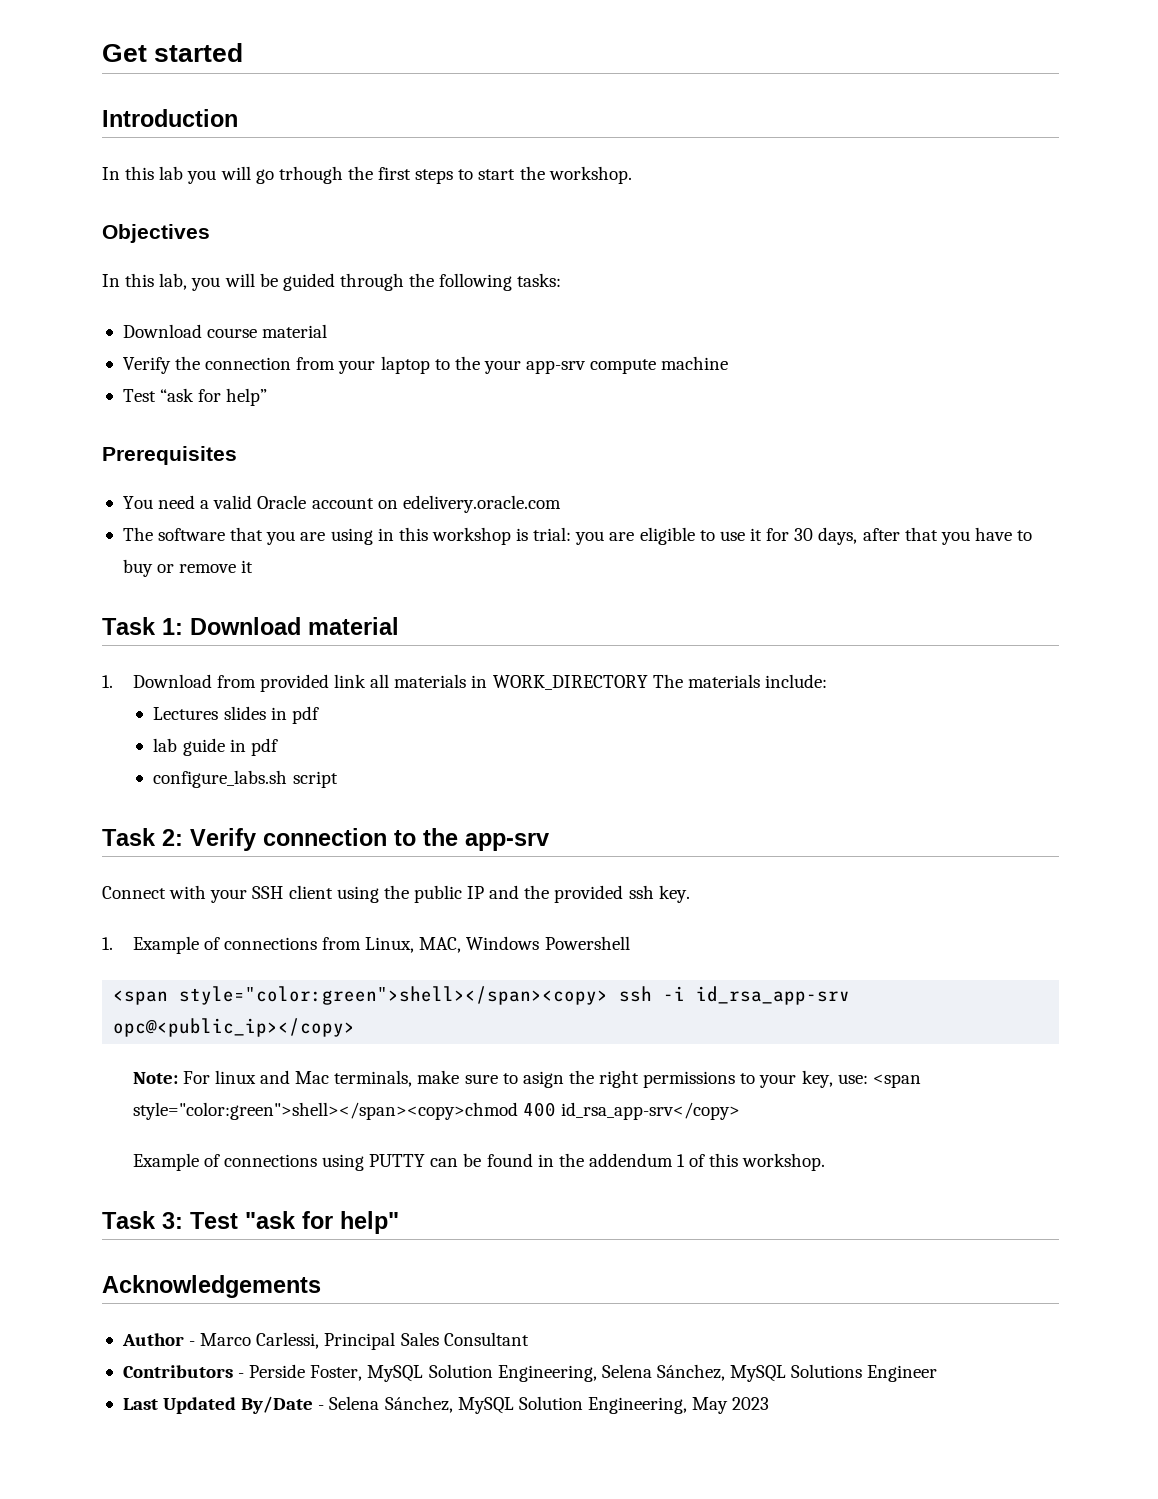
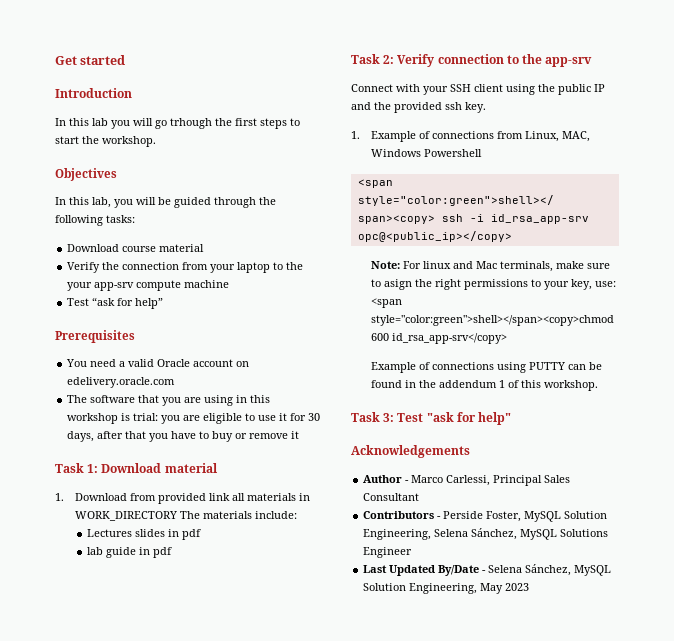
- configure_labs.sh script
- Note: For linux and Mac terminals, make sure to asign the right permissions to your key, use: <span style="color:green">shell></span><copy>chmod 400 id_rsa_app-srv</copy>
+ Note: For linux and Mac terminals, make sure to asign the right permissions to your key, use: <span style="color:green">shell></span><copy>chmod 600 id_rsa_app-srv</copy>

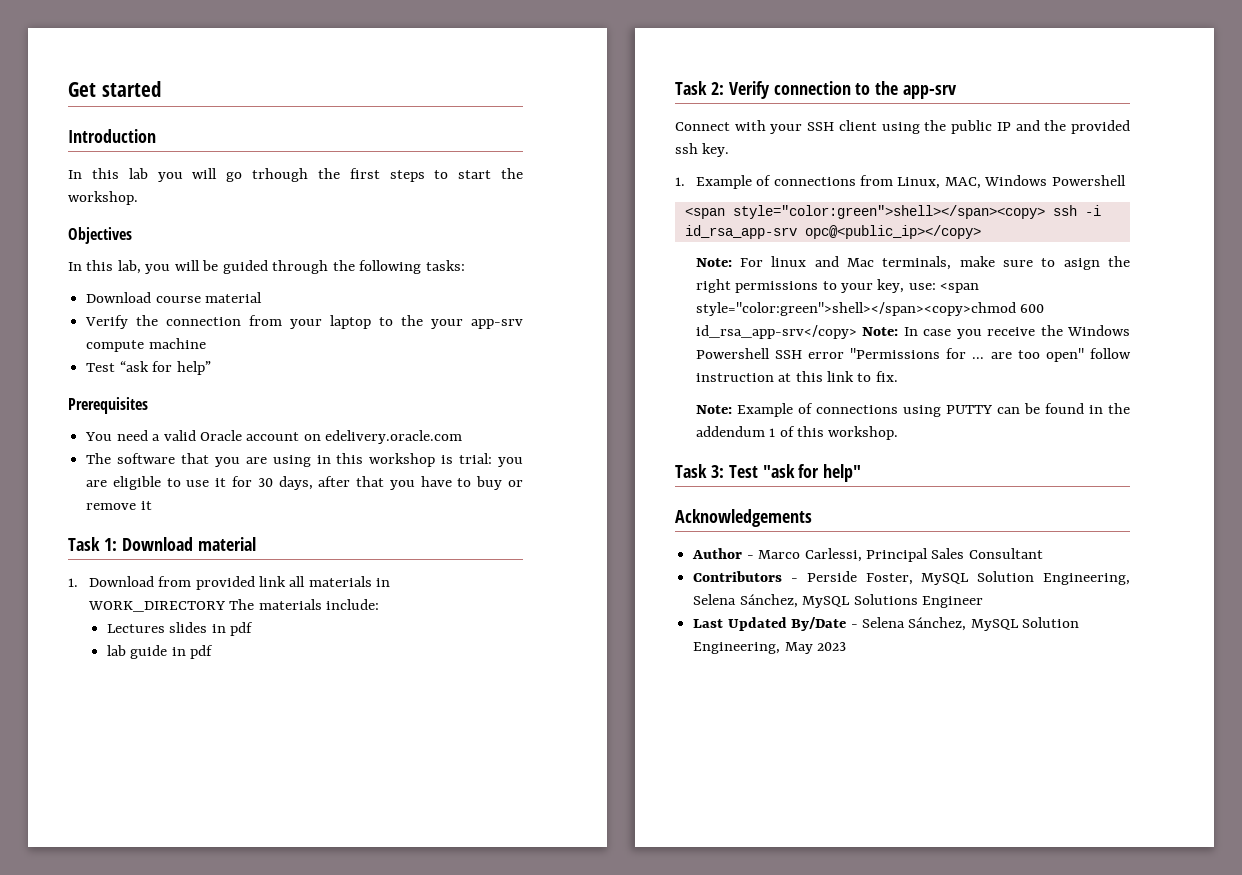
- Note: For linux and Mac terminals, make sure to asign the right permissions to your key, use: <span style="color:green">shell></span><copy>chmod 600 id_rsa_app-srv</copy>
- Example of connections using PUTTY can be found in the addendum 1 of this workshop.
+ Note: For linux and Mac terminals, make sure to asign the right permissions to your key, use: <span style="color:green">shell></span><copy>chmod 600 id_rsa_app-srv</copy> Note: In case you receive the Windows Powershell SSH error "Permissions for ... are too open" follow instruction at this link to fix.
+ Note: Example of connections using PUTTY can be found in the addendum 1 of this workshop.

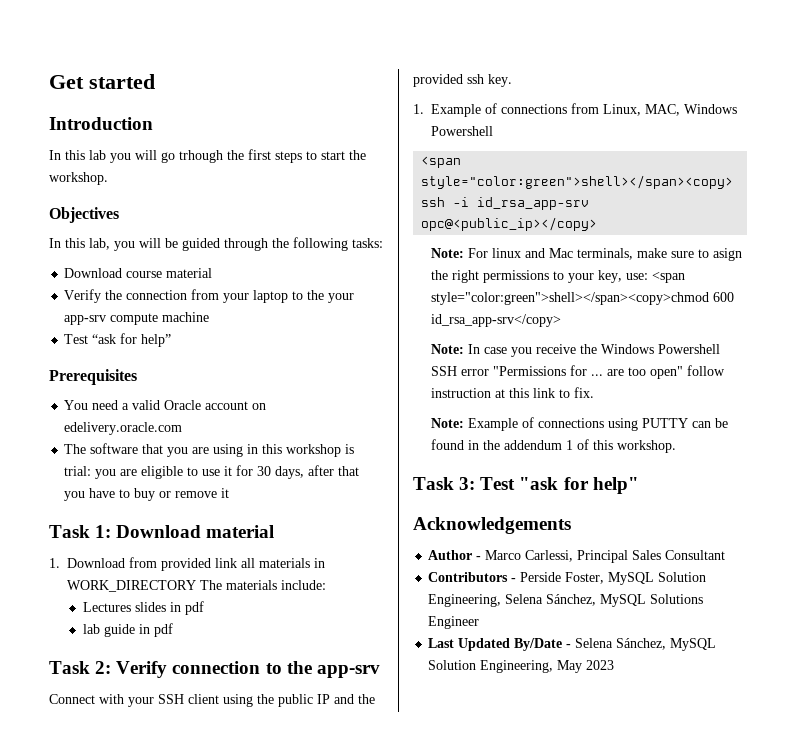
- Note: For linux and Mac terminals, make sure to asign the right permissions to your key, use: <span style="color:green">shell></span><copy>chmod 600 id_rsa_app-srv</copy> Note: In case you receive the Windows Powershell SSH error "Permissions for ... are too open" follow instruction at this link to fix.
+ Note: For linux and Mac terminals, make sure to asign the right permissions to your key, use: <span style="color:green">shell></span><copy>chmod 600 id_rsa_app-srv</copy>
+ Note: In case you receive the Windows Powershell SSH error "Permissions for ... are too open" follow instruction at this link to fix.

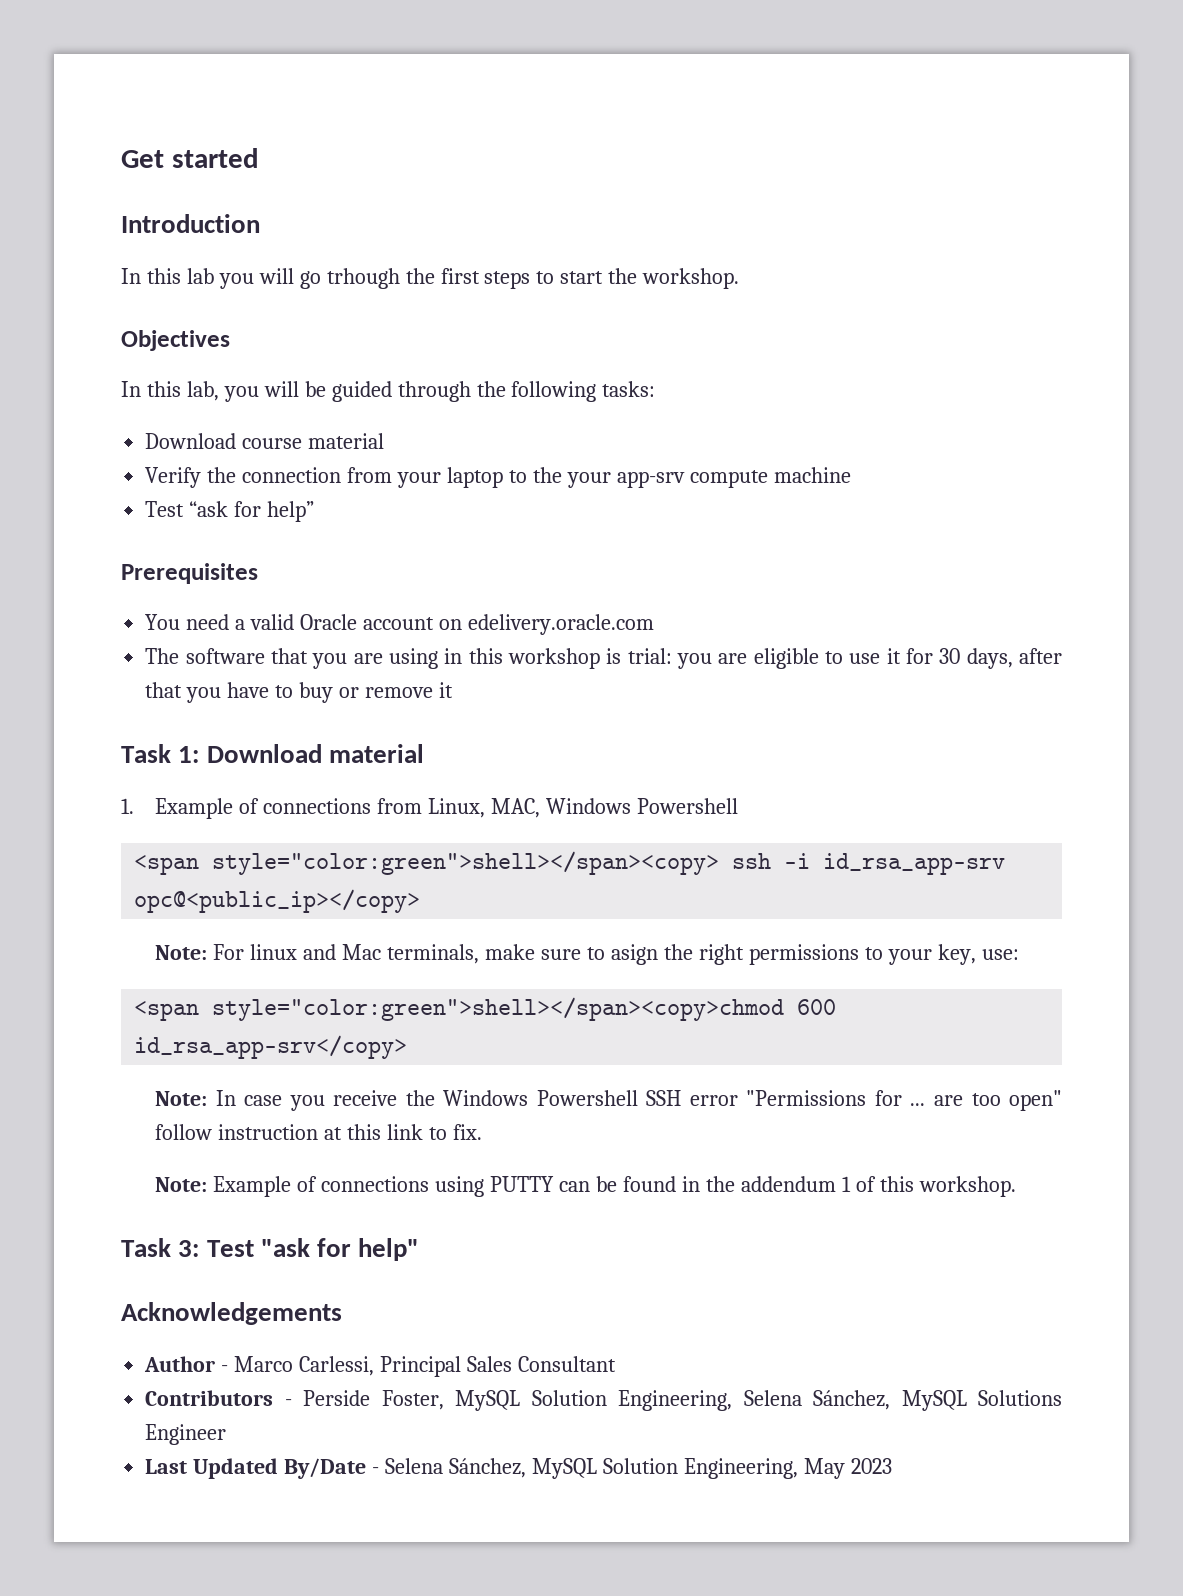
- 1. Download from provided link all materials in WORK_DIRECTORY The materials include:
- Lectures slides in pdf
- lab guide in pdf
- Task 2: Verify connection to the app-srv
- Connect with your SSH client using the public IP and the provided ssh key.
- Note: For linux and Mac terminals, make sure to asign the right permissions to your key, use: <span style="color:green">shell></span><copy>chmod 600 id_rsa_app-srv</copy>
+ Note: For linux and Mac terminals, make sure to asign the right permissions to your key, use:
+ <span style="color:green">shell></span><copy>chmod 600 id_rsa_app-srv</copy>

